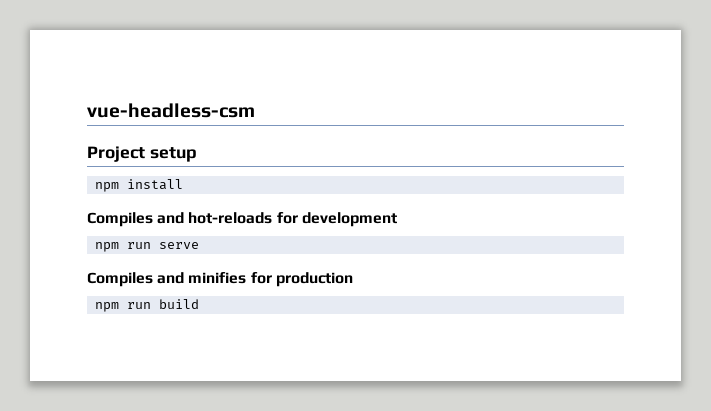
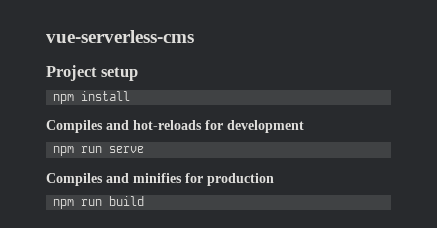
- vue-headless-csm
+ vue-serverless-cms

